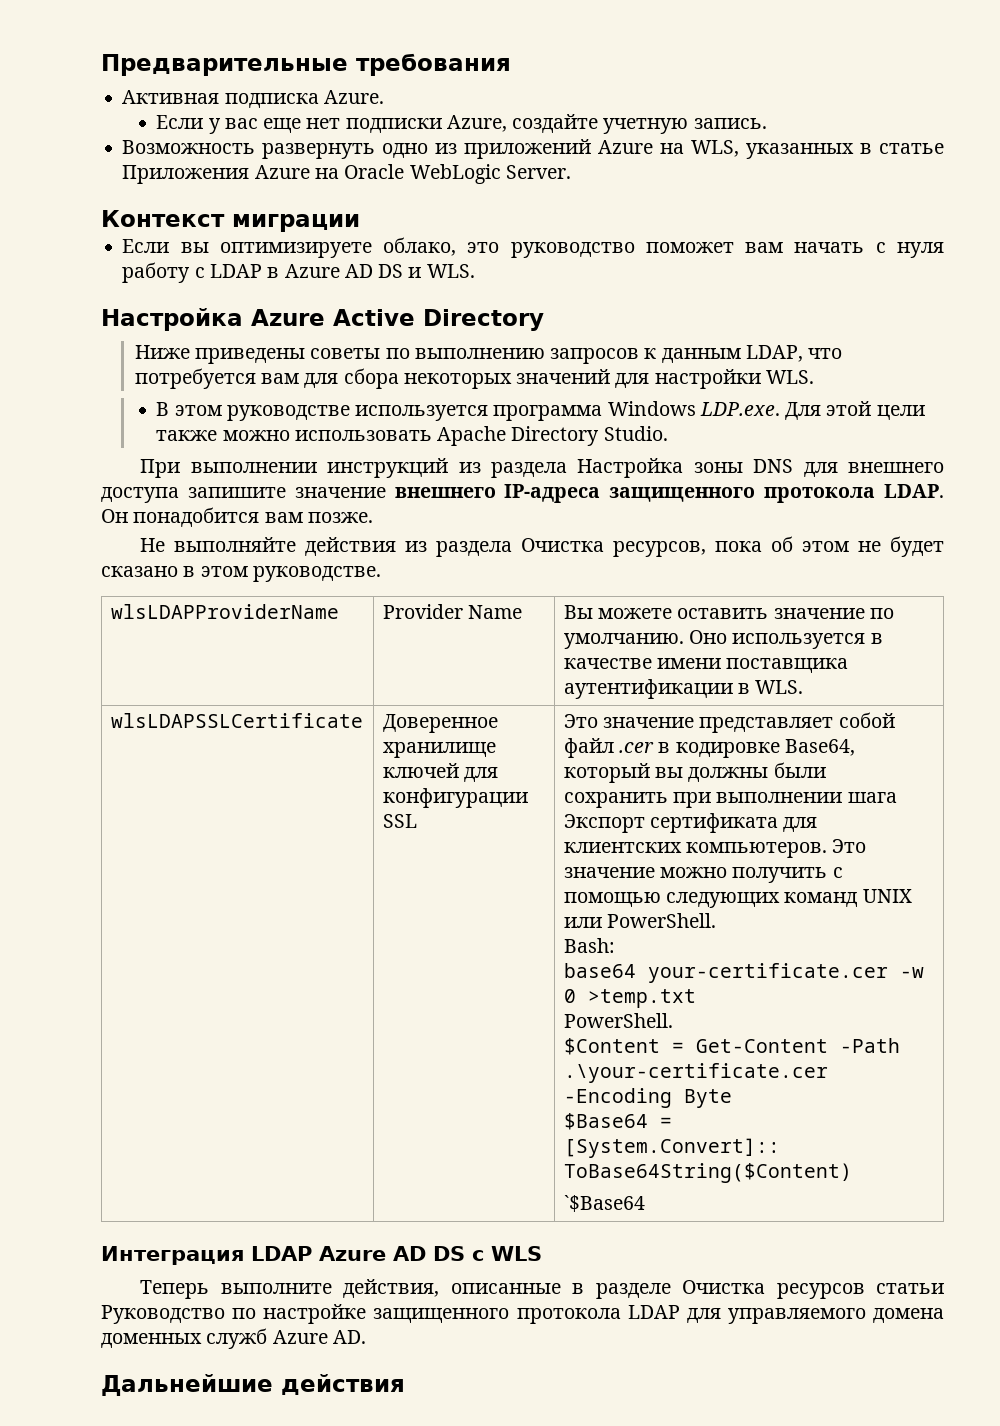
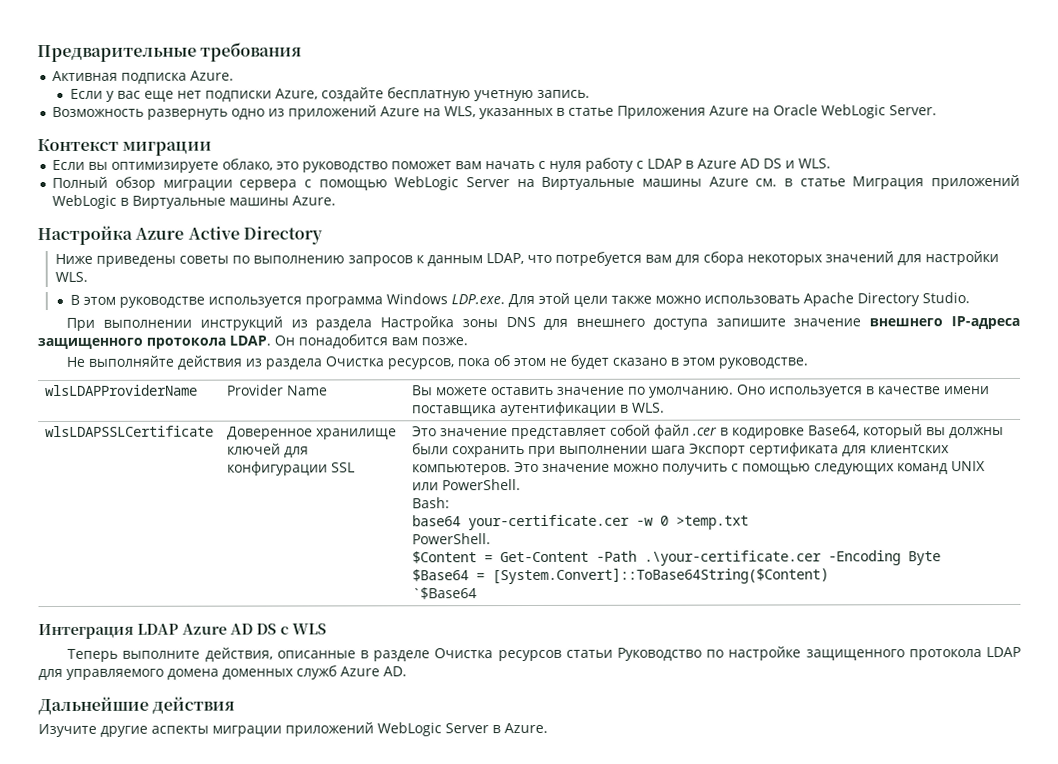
- Если у вас еще нет подписки Azure, создайте учетную запись.
+ Если у вас еще нет подписки Azure, создайте бесплатную учетную запись.
+ Полный обзор миграции сервера с помощью WebLogic Server на Виртуальные машины Azure см. в статье Миграция приложений WebLogic в Виртуальные машины Azure.
+ Изучите другие аспекты миграции приложений WebLogic Server в Azure.

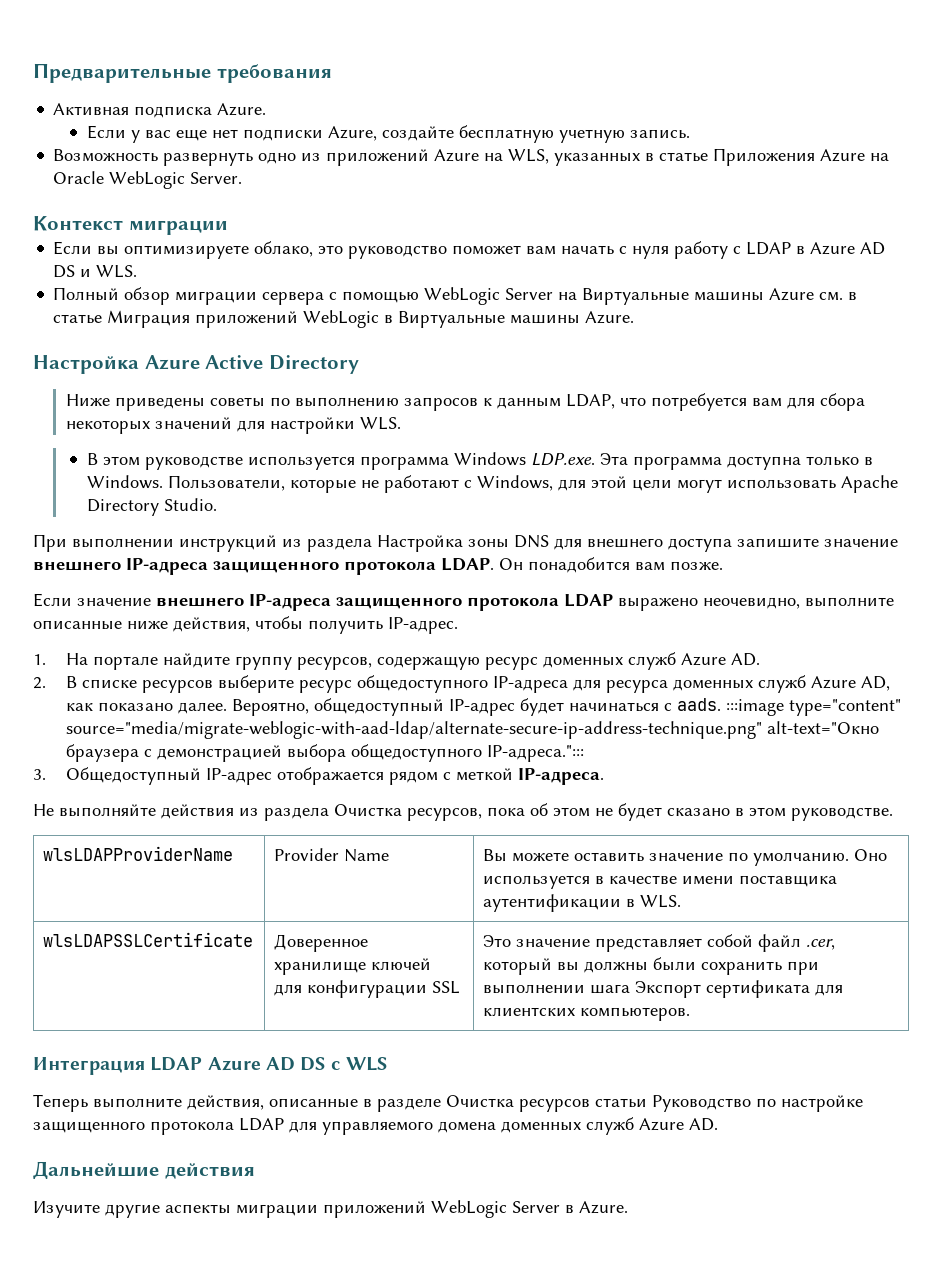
- В этом руководстве используется программа Windows LDP.exe. Для этой цели также можно использовать Apache Directory Studio.
+ В этом руководстве используется программа Windows LDP.exe. Эта программа доступна только в Windows. Пользователи, которые не работают с Windows, для этой цели могут использовать Apache Directory Studio.
+ Если значение внешнего IP-адреса защищенного протокола LDAP выражено неочевидно, выполните описанные ниже действия, чтобы получить IP-адрес.
+ 1. На портале найдите группу ресурсов, содержащую ресурс доменных служб Azure AD.
+ 2. В списке ресурсов выберите ресурс общедоступного IP-адреса для ресурса доменных служб Azure AD, как показано далее. Вероятно, общедоступный IP-адрес будет начинаться с aads. :::image type="content" source="media/migrate-weblogic-with-aad-ldap/alternate-secure-ip-address-technique.png" alt-text="Окно браузера с демонстрацией выбора общедоступного IP-адреса.":::
+ 3. Общедоступный IP-адрес отображается рядом с меткой IP-адреса.
- Это значение представляет собой файл .cer в кодировке Base64, который вы должны были сохранить при выполнении шага Экспорт сертификата для клиентских компьютеров. Это значение можно получить с помощью следующих команд UNIX или PowerShell.
- Bash:
- base64 your-certificate.cer -w 0 >temp.txt
- PowerShell.
- $Content = Get-Content -Path .\your-certificate.cer -Encoding Byte
- $Base64 = [System.Convert]::ToBase64String($Content)
- `$Base64
+ Это значение представляет собой файл .cer, который вы должны были сохранить при выполнении шага Экспорт сертификата для клиентских компьютеров.

